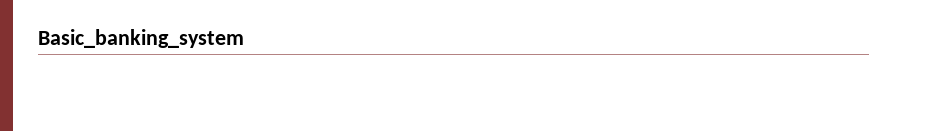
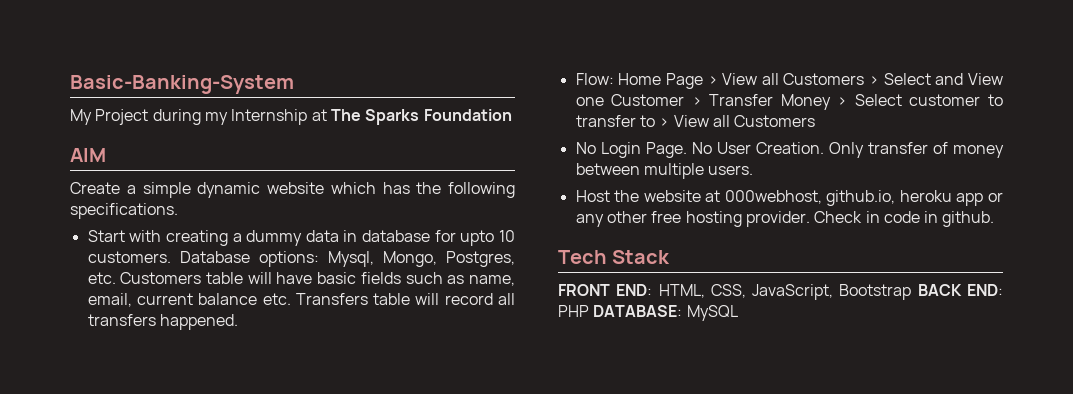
- Basic_banking_system
+ Basic-Banking-System
+ My Project during my Internship at The Sparks Foundation
+ AIM
+ Create a simple dynamic website which has the following specifications.
+ Start with creating a dummy data in database for upto 10 customers. Database options: Mysql, Mongo, Postgres, etc. Customers table will have basic fields such as name, email, current balance etc. Transfers table will record all transfers happened.
+ Flow: Home Page > View all Customers > Select and View one Customer > Transfer Money > Select customer to transfer to > View all Customers
+ No Login Page. No User Creation. Only transfer of money between multiple users.
+ Host the website at 000webhost, github.io, heroku app or any other free hosting provider. Check in code in github.
+ Tech Stack
+ FRONT END: HTML, CSS, JavaScript, Bootstrap BACK END: PHP DATABASE: MySQL

